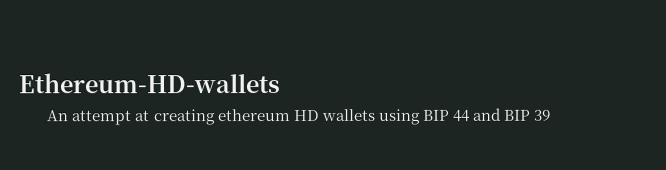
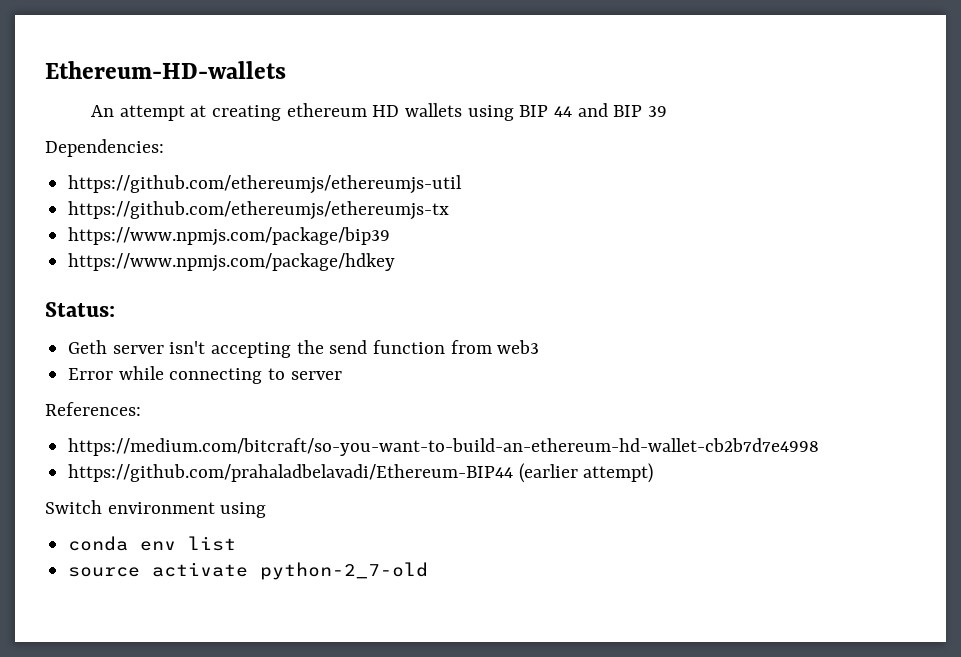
+ Dependencies:
+ https://github.com/ethereumjs/ethereumjs-util
+ https://github.com/ethereumjs/ethereumjs-tx
+ https://www.npmjs.com/package/bip39
+ https://www.npmjs.com/package/hdkey
+ Status:
+ Geth server isn't accepting the send function from web3
+ Error while connecting to server
+ References:
+ https://medium.com/bitcraft/so-you-want-to-build-an-ethereum-hd-wallet-cb2b7d7e4998
+ https://github.com/prahaladbelavadi/Ethereum-BIP44 (earlier attempt)
+ Switch environment using
+ conda env list
+ source activate python-2_7-old

